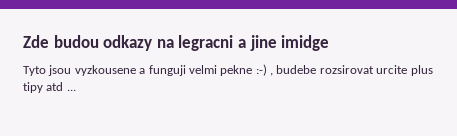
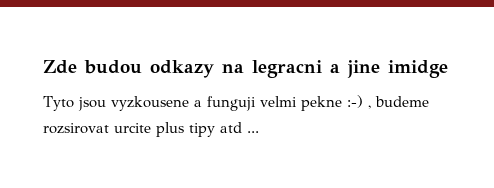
- Tyto jsou vyzkousene a funguji velmi pekne :-) , budebe rozsirovat urcite plus tipy atd ...
+ Tyto jsou vyzkousene a funguji velmi pekne :-) , budeme rozsirovat urcite plus tipy atd ...

